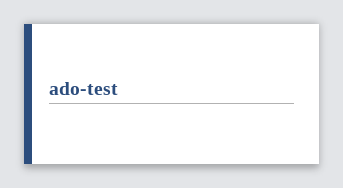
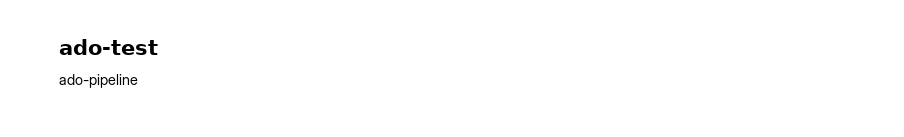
+ ado-pipeline

